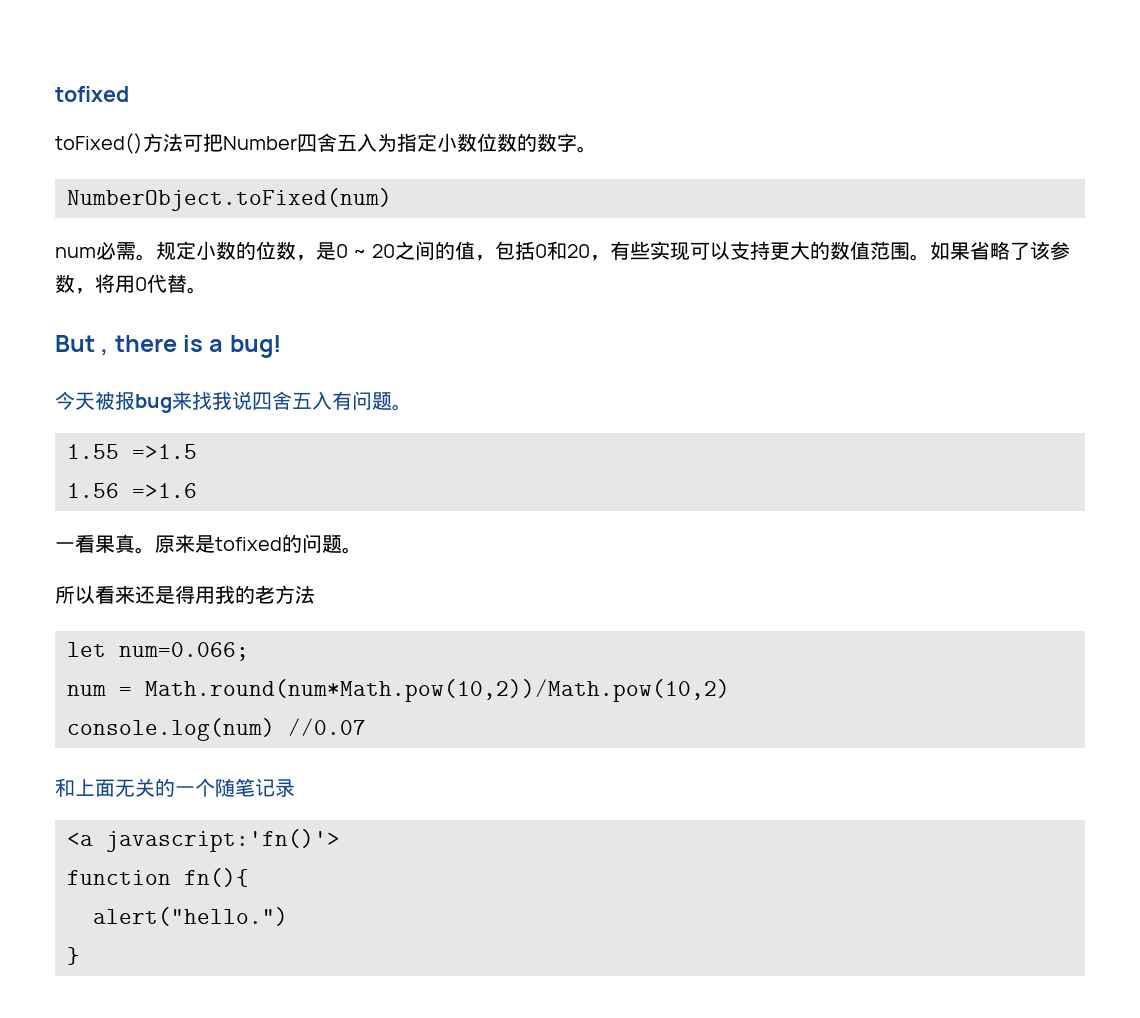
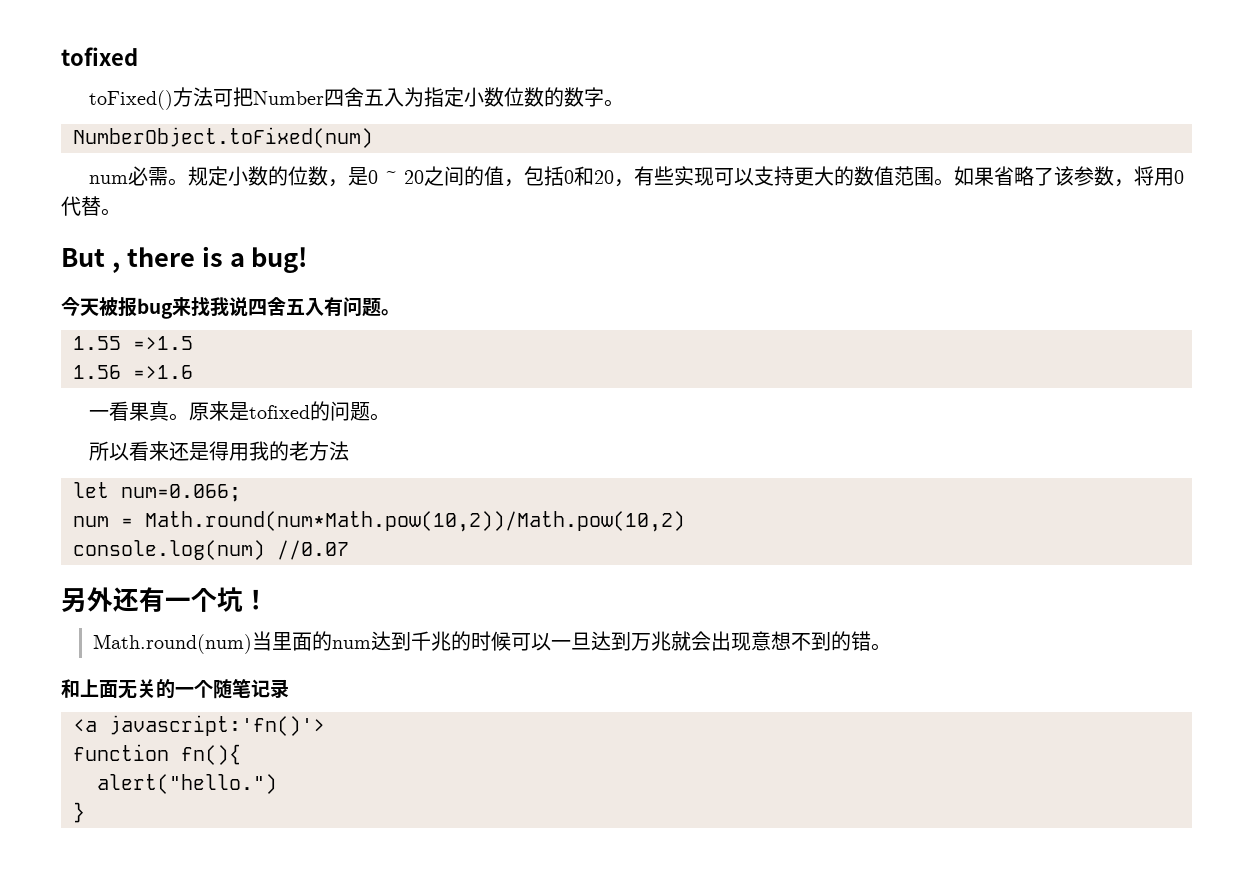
+ 另外还有一个坑！
+ Math.round(num)当里面的num达到千兆的时候可以一旦达到万兆就会出现意想不到的错。

